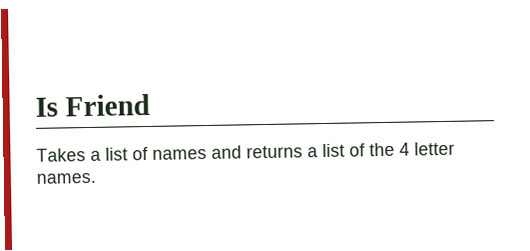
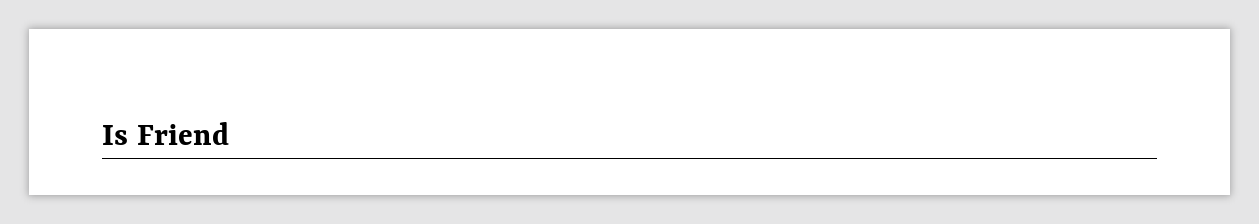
- Takes a list of names and returns a list of the 4 letter names.

